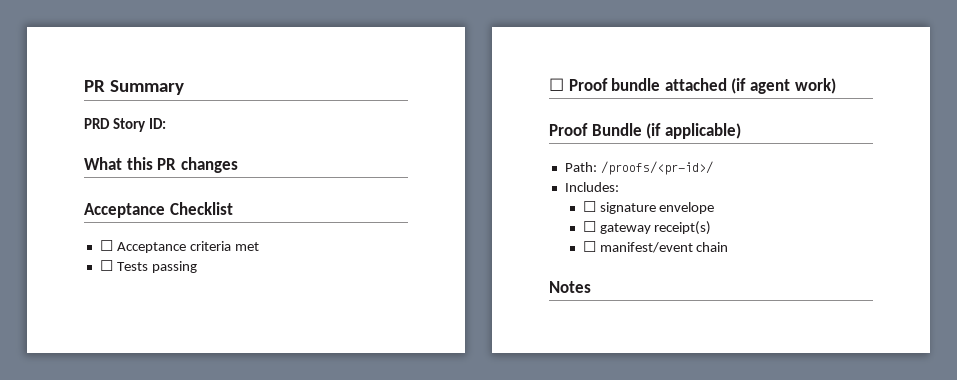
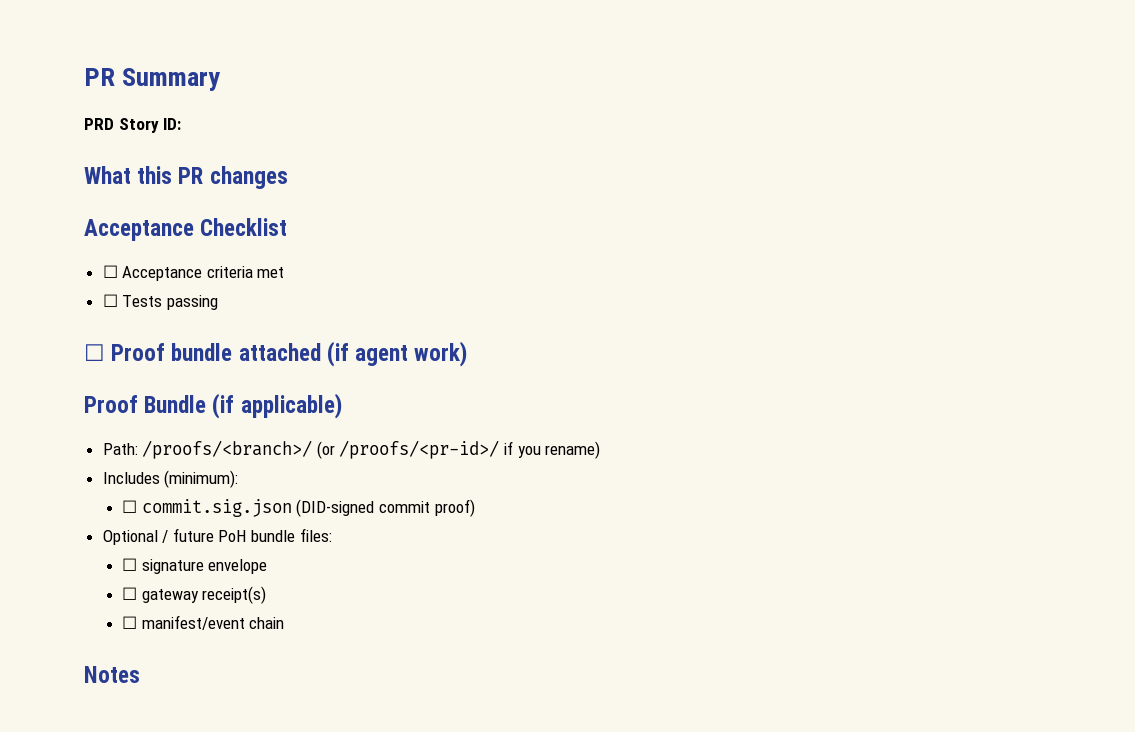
- Path: /proofs/<pr-id>/
- Includes:
+ Path: /proofs/<branch>/ (or /proofs/<pr-id>/ if you rename)
+ Includes (minimum):
+ ☐ commit.sig.json (DID-signed commit proof)
+ Optional / future PoH bundle files:

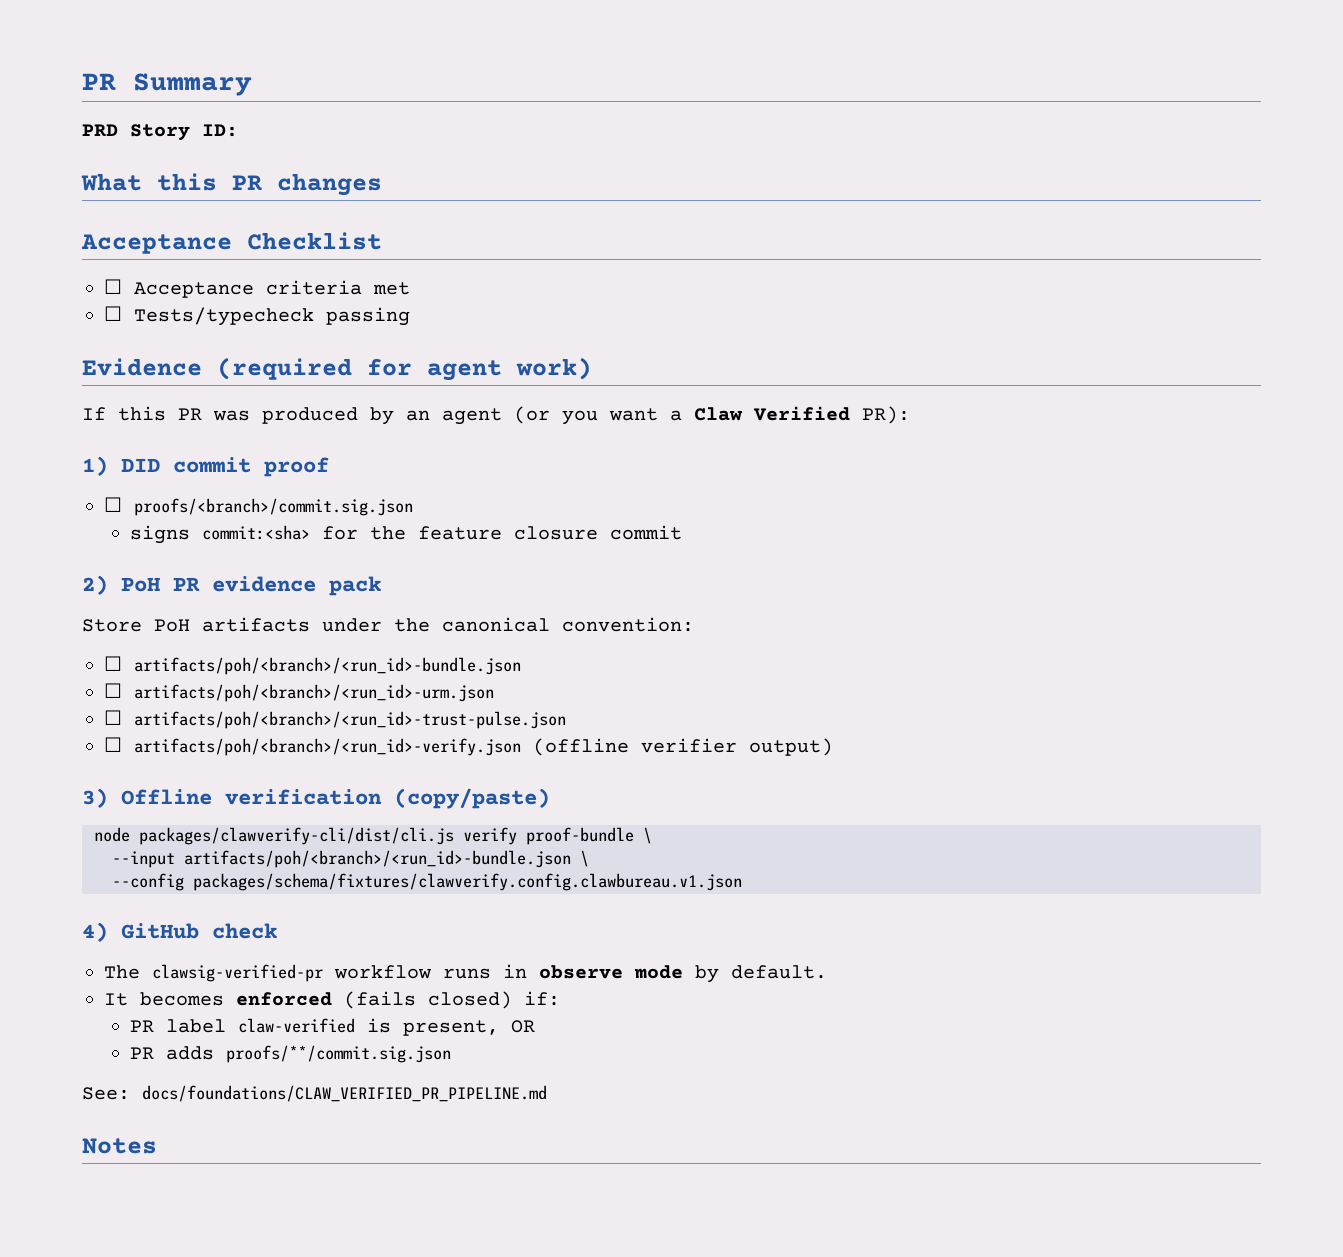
- ☐ Tests passing
+ ☐ Tests/typecheck passing
- ☐ Proof bundle attached (if agent work)
- Proof Bundle (if applicable)
- Path: /proofs/<branch>/ (or /proofs/<pr-id>/ if you rename)
- Includes (minimum):
- ☐ commit.sig.json (DID-signed commit proof)
- Optional / future PoH bundle files:
- ☐ signature envelope
- ☐ gateway receipt(s)
- ☐ manifest/event chain
+ Evidence (required for agent work)
+ If this PR was produced by an agent (or you want a Claw Verified PR):
+ 1) DID commit proof
+ ☐ proofs/<branch>/commit.sig.json
+ signs commit:<sha> for the feature closure commit
+ 2) PoH PR evidence pack
+ Store PoH artifacts under the canonical convention:
+ ☐ artifacts/poh/<branch>/<run_id>-bundle.json
+ ☐ artifacts/poh/<branch>/<run_id>-urm.json
+ ☐ artifacts/poh/<branch>/<run_id>-trust-pulse.json
+ ☐ artifacts/poh/<branch>/<run_id>-verify.json (offline verifier output)
+ 3) Offline verification (copy/paste)
+ node packages/clawverify-cli/dist/cli.js verify proof-bundle \
+ --input artifacts/poh/<branch>/<run_id>-bundle.json \
+ --config packages/schema/fixtures/clawverify.config.clawbureau.v1.json
+ 4) GitHub check
+ The clawsig-verified-pr workflow runs in observe mode by default.
+ It becomes enforced (fails closed) if:
+ PR label claw-verified is present, OR
+ PR adds proofs/**/commit.sig.json
+ See: docs/foundations/CLAW_VERIFIED_PR_PIPELINE.md

